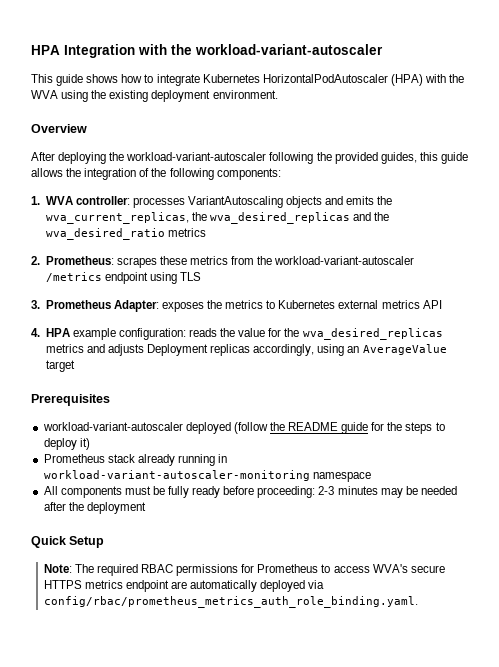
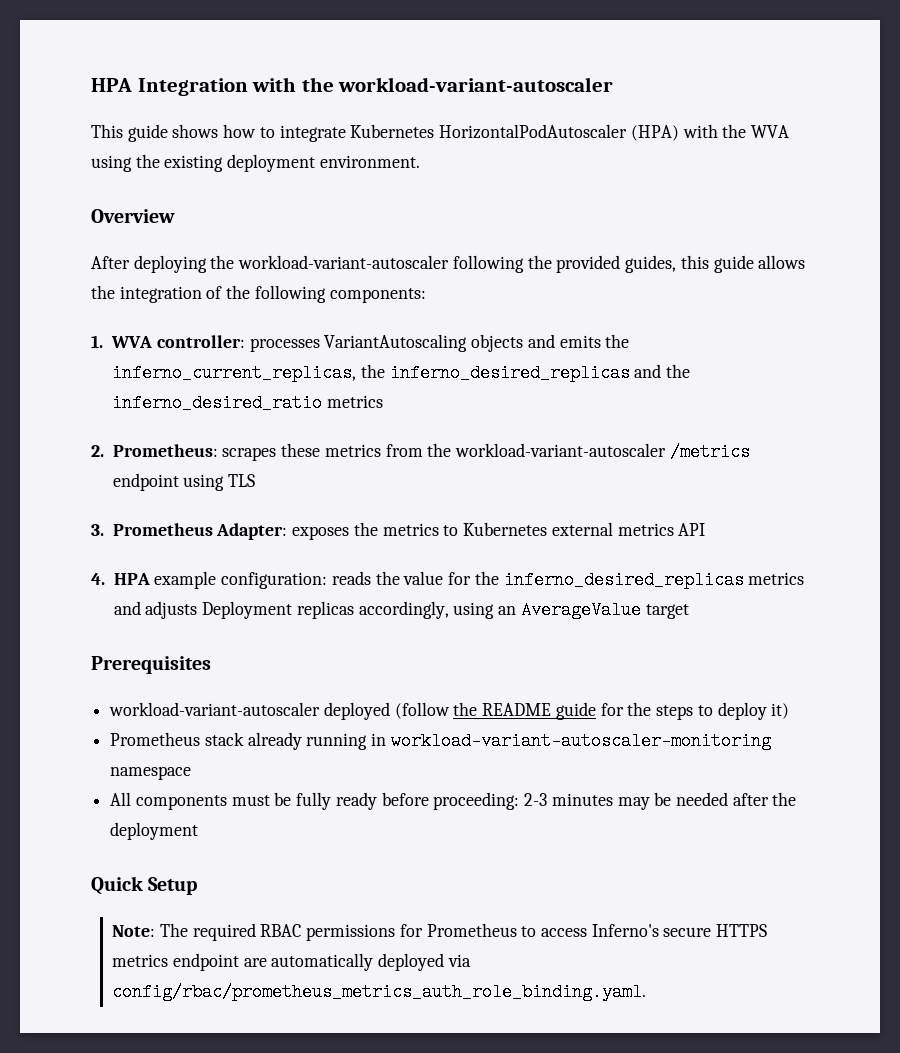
- 1. WVA controller: processes VariantAutoscaling objects and emits the wva_current_replicas, the wva_desired_replicas and the wva_desired_ratio metrics
+ 1. WVA controller: processes VariantAutoscaling objects and emits the inferno_current_replicas, the inferno_desired_replicas and the inferno_desired_ratio metrics
- 4. HPA example configuration: reads the value for the wva_desired_replicas metrics and adjusts Deployment replicas accordingly, using an AverageValue target
+ 4. HPA example configuration: reads the value for the inferno_desired_replicas metrics and adjusts Deployment replicas accordingly, using an AverageValue target
- Note: The required RBAC permissions for Prometheus to access WVA's secure HTTPS metrics endpoint are automatically deployed via config/rbac/prometheus_metrics_auth_role_binding.yaml.
+ Note: The required RBAC permissions for Prometheus to access Inferno's secure HTTPS metrics endpoint are automatically deployed via config/rbac/prometheus_metrics_auth_role_binding.yaml.

